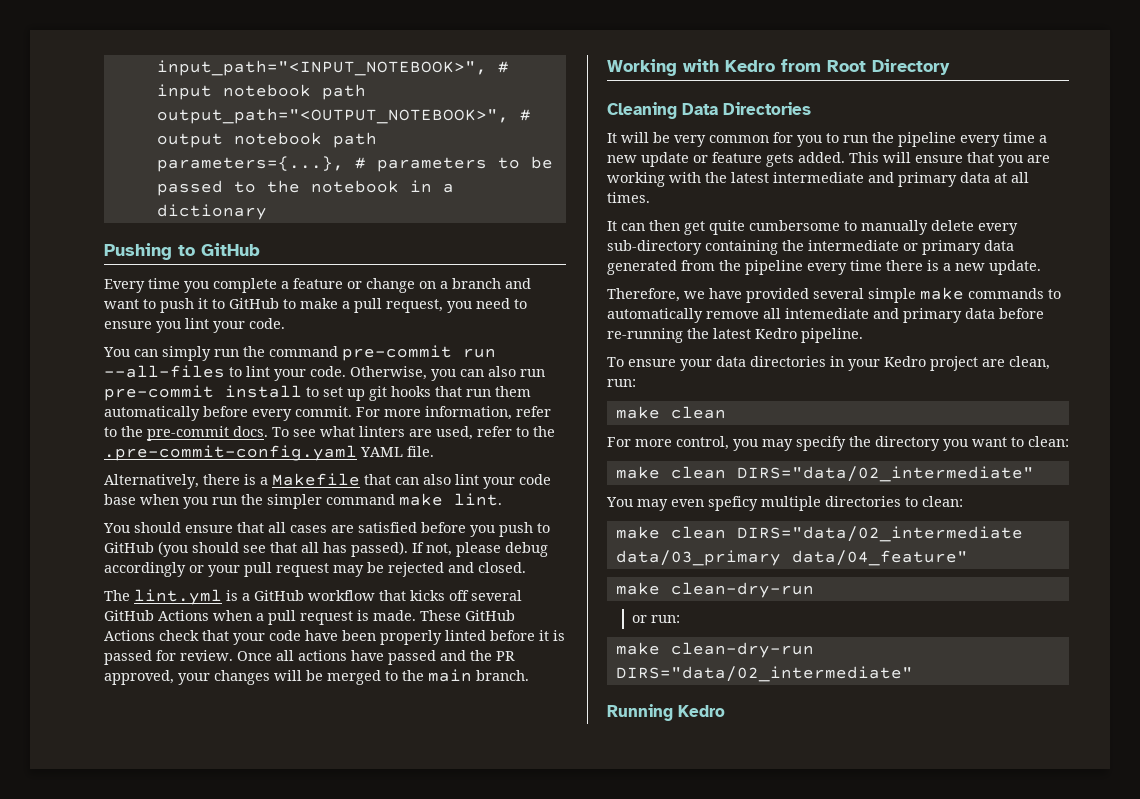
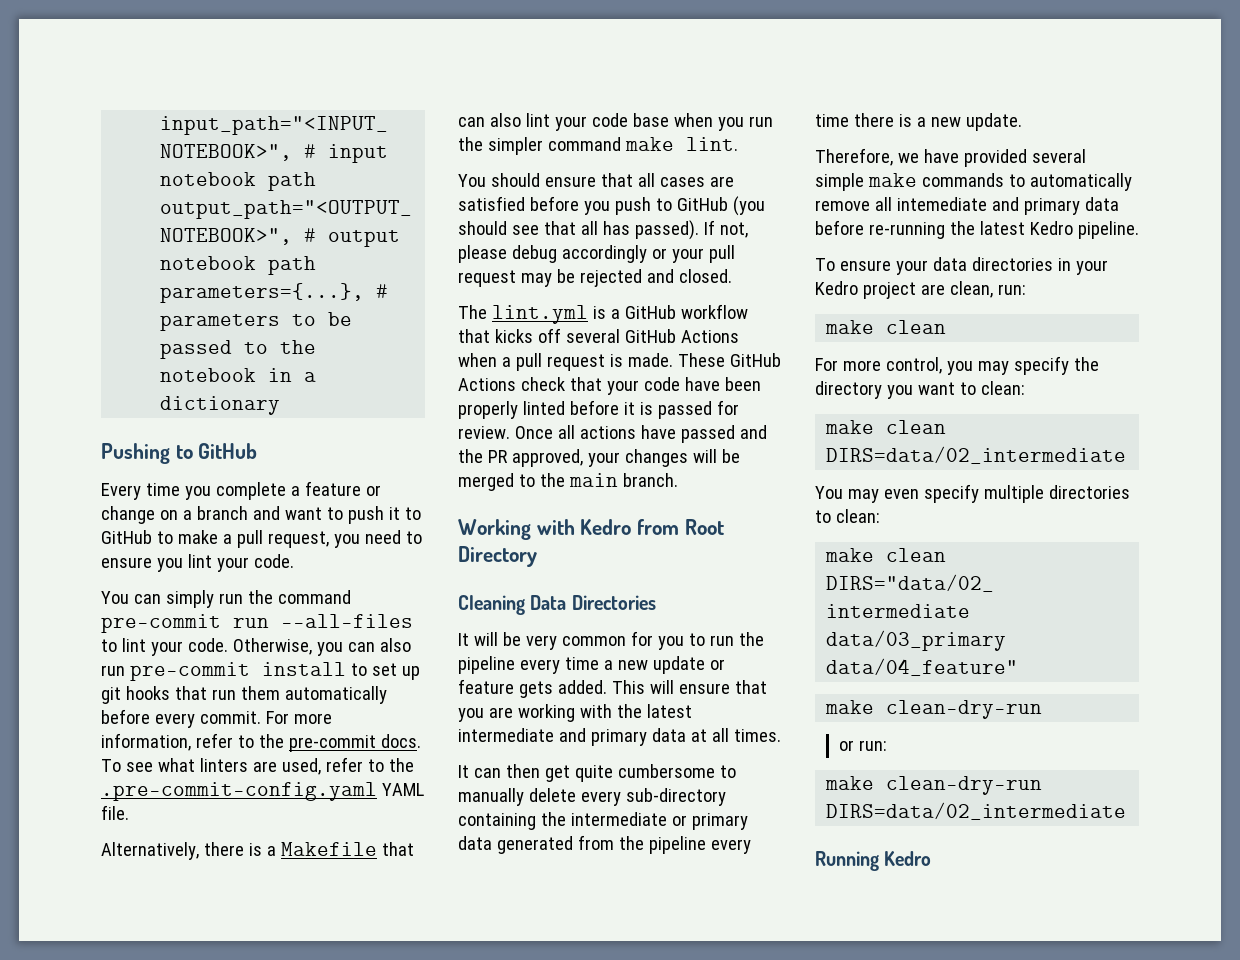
- make clean DIRS="data/02_intermediate"
+ make clean DIRS=data/02_intermediate
- You may even speficy multiple directories to clean:
+ You may even specify multiple directories to clean:
- make clean-dry-run DIRS="data/02_intermediate"
+ make clean-dry-run DIRS=data/02_intermediate

